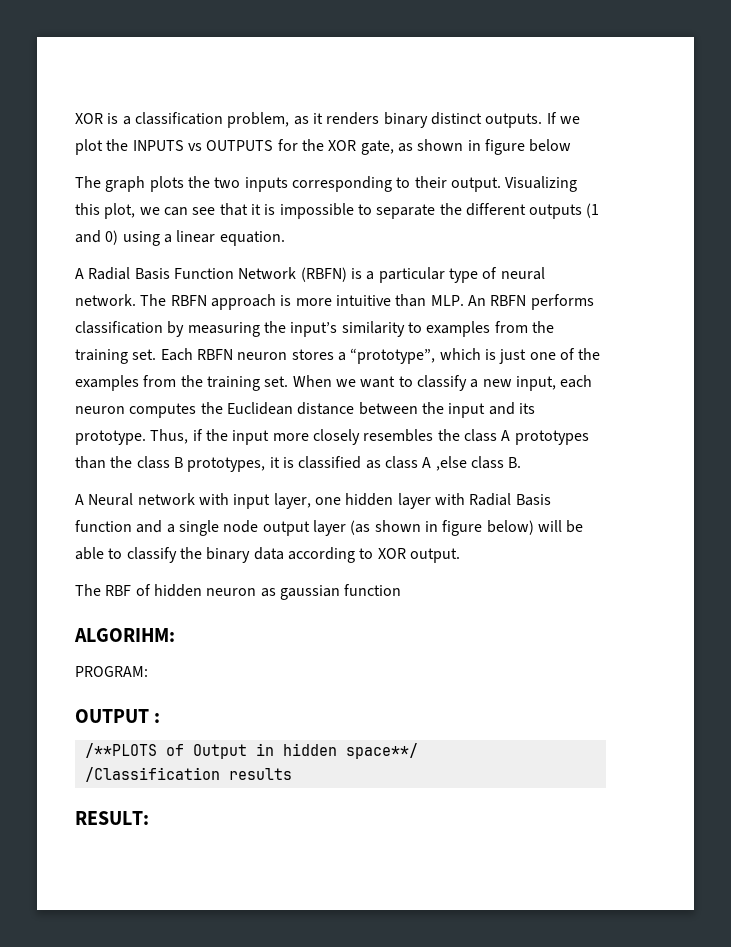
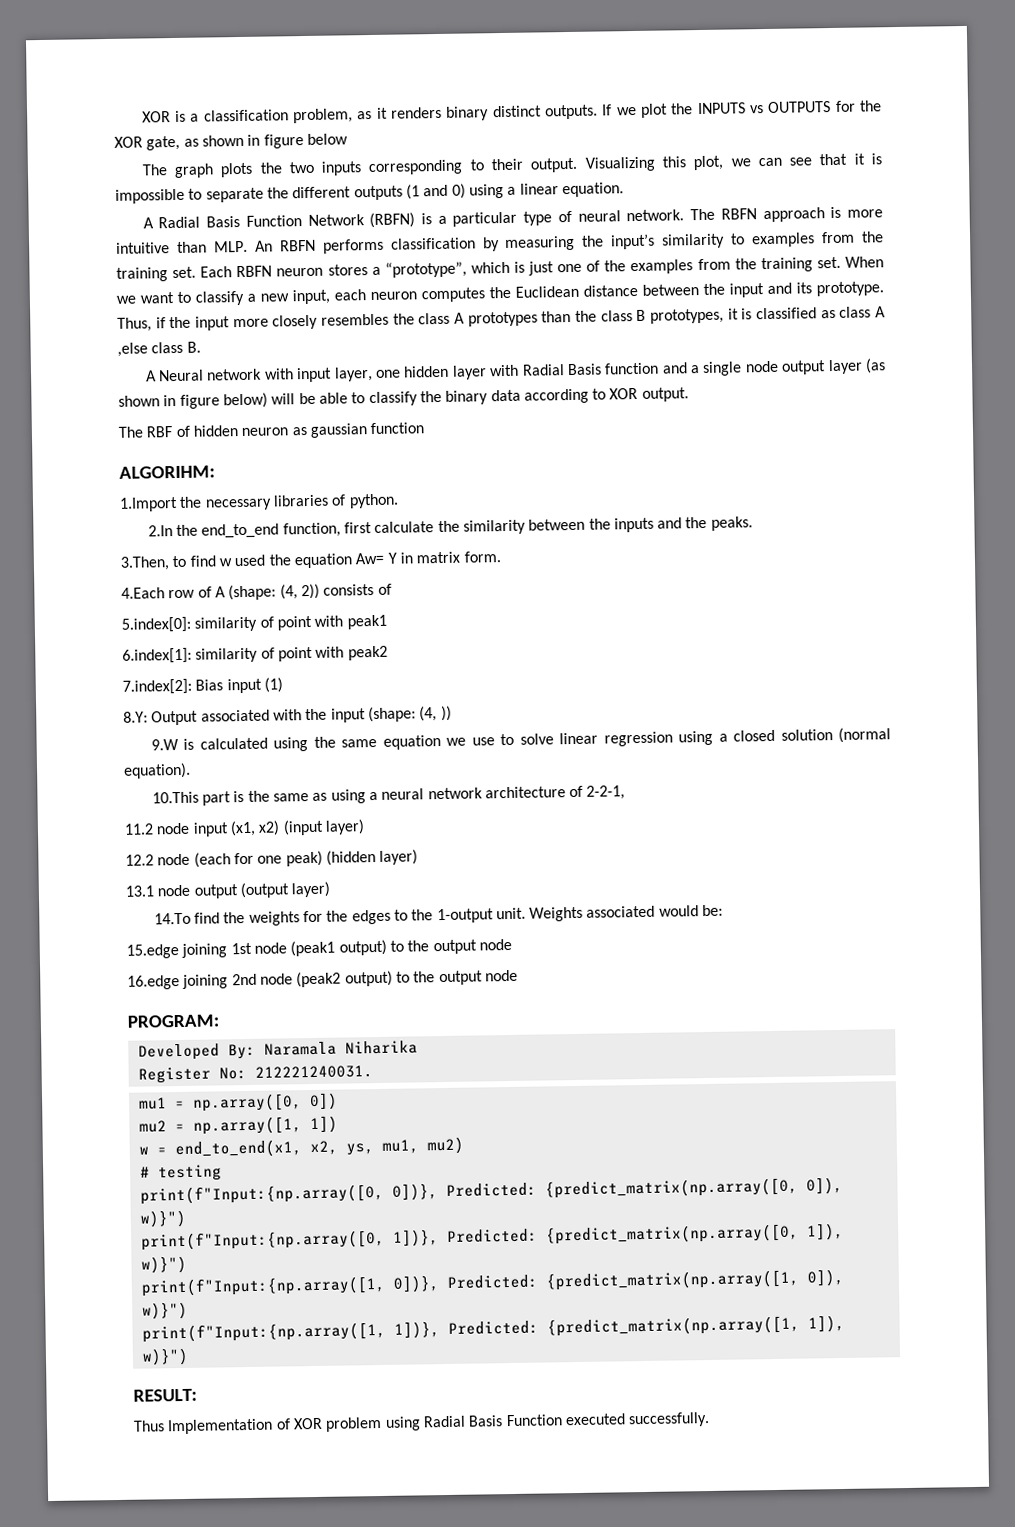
+ 1.Import the necessary libraries of python.
+ 2.In the end_to_end function, first calculate the similarity between the inputs and the peaks.
+ 3.Then, to find w used the equation Aw= Y in matrix form.
+ 4.Each row of A (shape: (4, 2)) consists of
+ 5.index[0]: similarity of point with peak1
+ 6.index[1]: similarity of point with peak2
+ 7.index[2]: Bias input (1)
+ 8.Y: Output associated with the input (shape: (4, ))
+ 9.W is calculated using the same equation we use to solve linear regression using a closed solution (normal equation).
+ 10.This part is the same as using a neural network architecture of 2-2-1,
+ 11.2 node input (x1, x2) (input layer)
+ 12.2 node (each for one peak) (hidden layer)
+ 13.1 node output (output layer)
+ 14.To find the weights for the edges to the 1-output unit. Weights associated would be:
+ 15.edge joining 1st node (peak1 output) to the output node
+ 16.edge joining 2nd node (peak2 output) to the output node
  PROGRAM:
- OUTPUT :
- /**PLOTS of Output in hidden space**/
- /Classification results
+ Developed By: Naramala Niharika
+ Register No: 212221240031.
+ mu1 = np.array([0, 0])
+ mu2 = np.array([1, 1])
+ w = end_to_end(x1, x2, ys, mu1, mu2)
+ # testing
+ print(f"Input:{np.array([0, 0])}, Predicted: {predict_matrix(np.array([0, 0]), w)}")
+ print(f"Input:{np.array([0, 1])}, Predicted: {predict_matrix(np.array([0, 1]), w)}")
+ print(f"Input:{np.array([1, 0])}, Predicted: {predict_matrix(np.array([1, 0]), w)}")
+ print(f"Input:{np.array([1, 1])}, Predicted: {predict_matrix(np.array([1, 1]), w)}")
  RESULT:
+ Thus Implementation of XOR problem using Radial Basis Function executed successfully.

